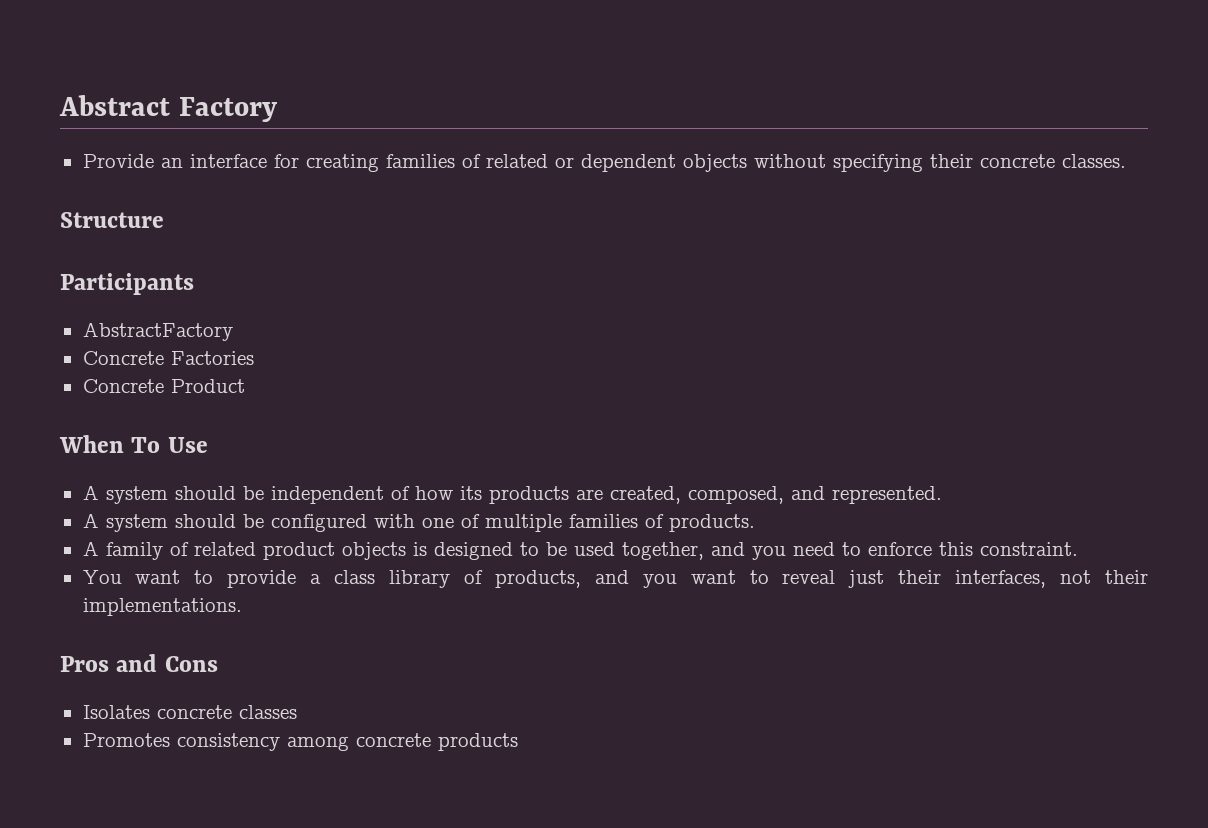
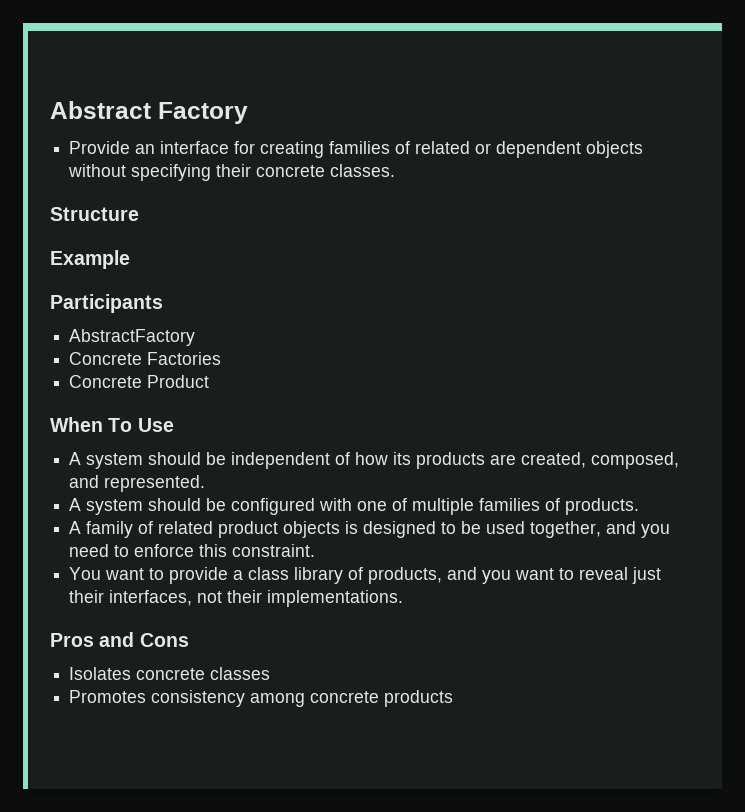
+ Example

